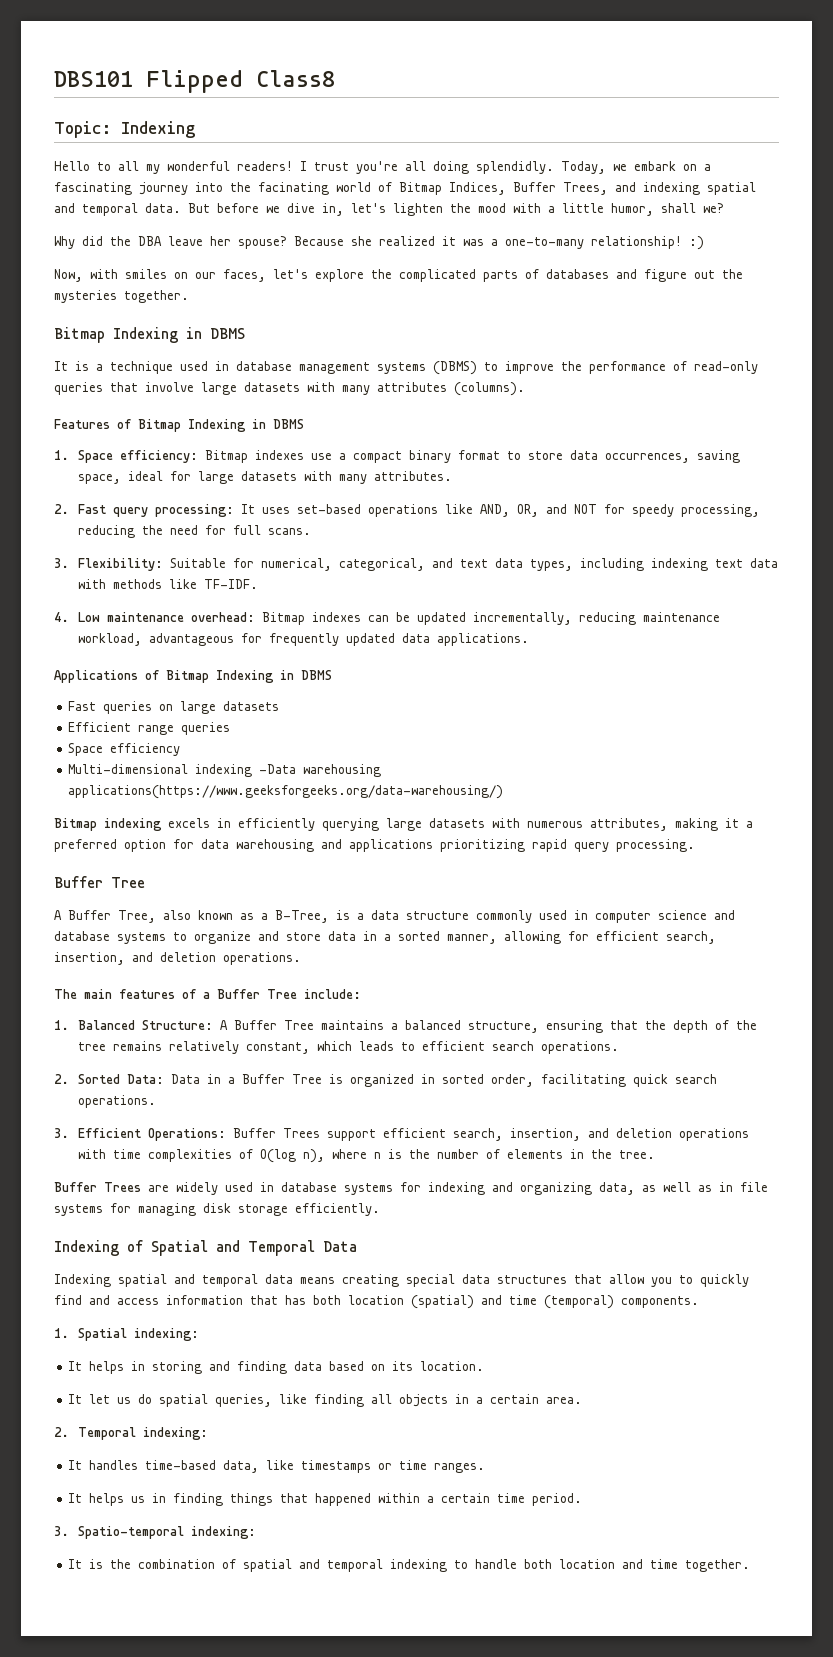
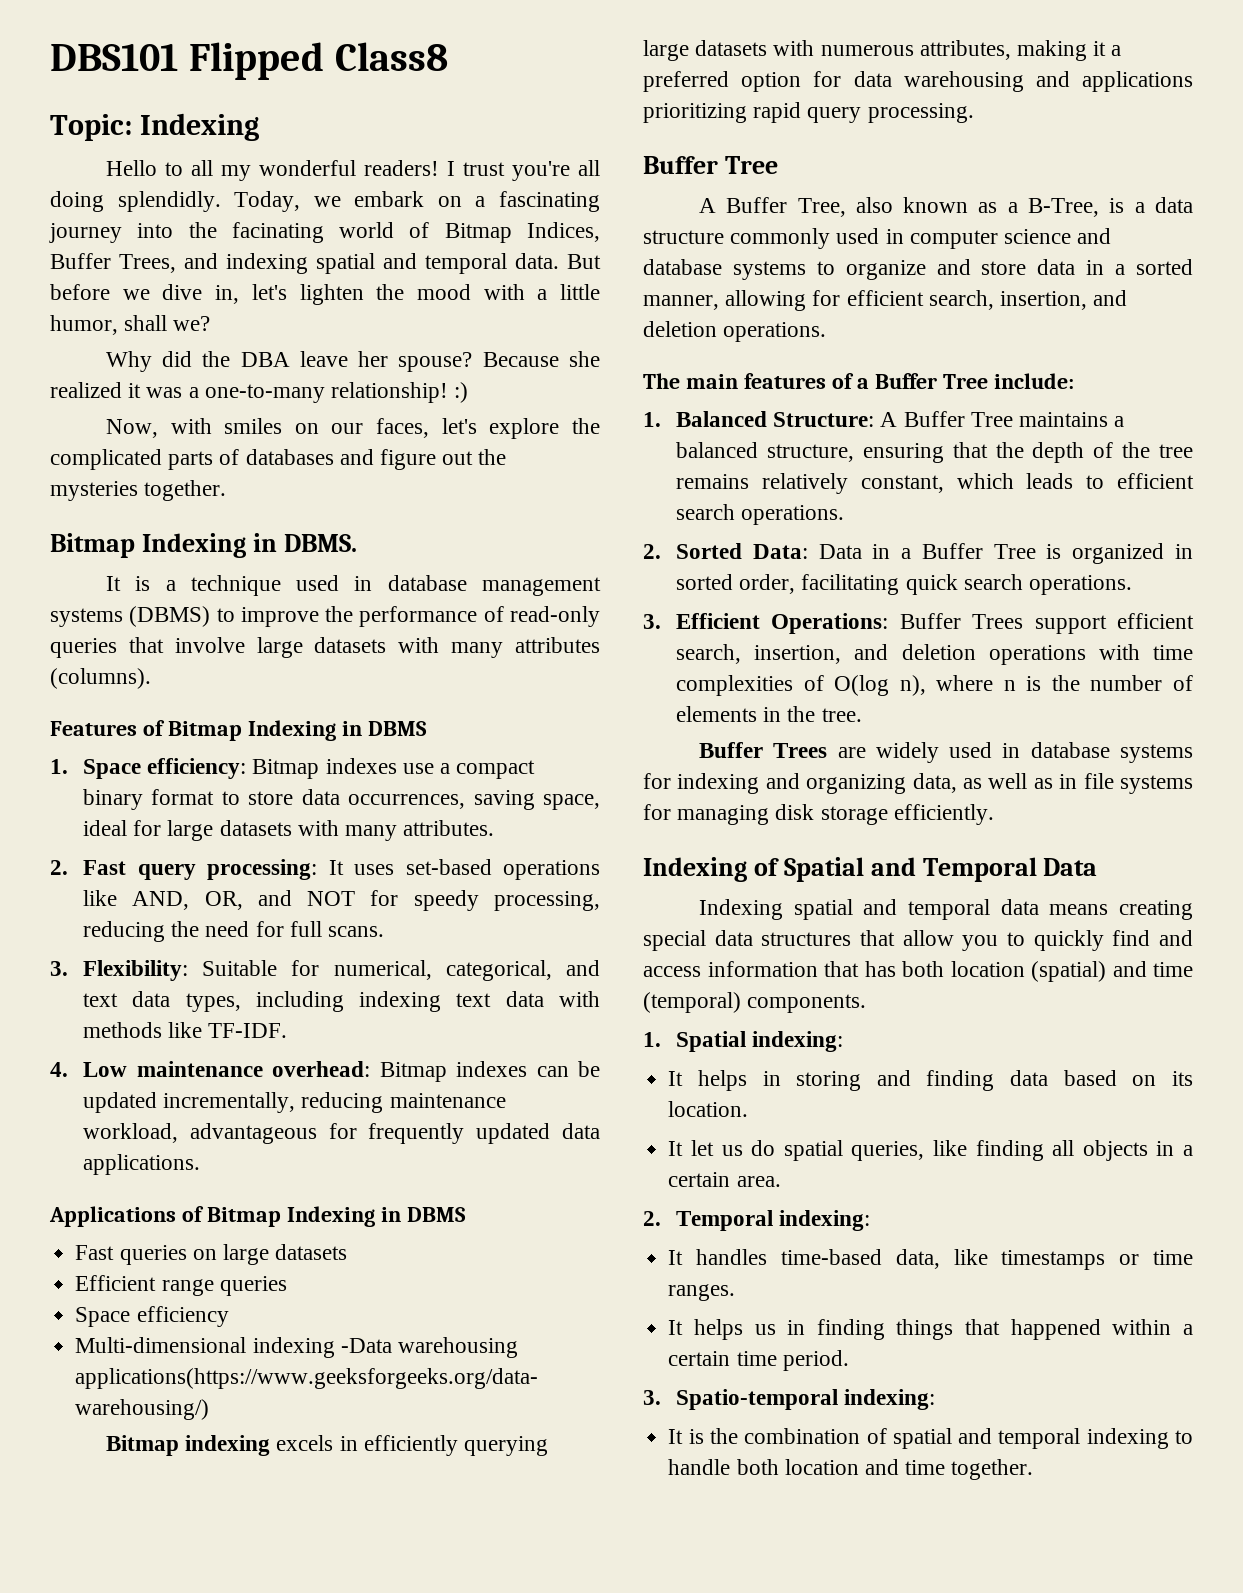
  Now, with smiles on our faces, let's explore the complicated parts of databases and figure out the mysteries together.
- Bitmap Indexing in DBMS
+ Bitmap Indexing in DBMS.

